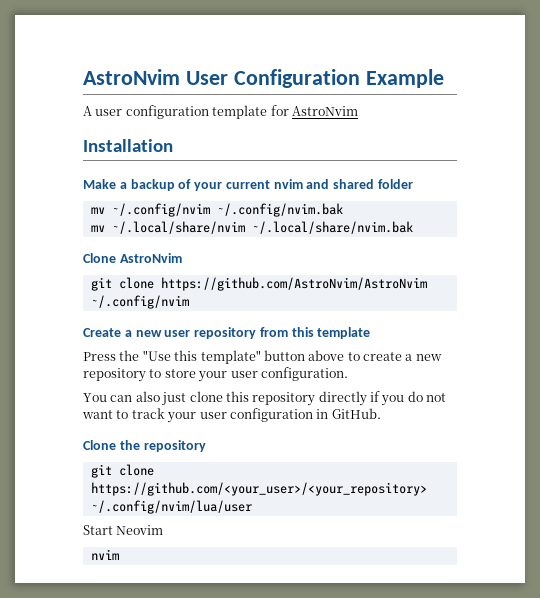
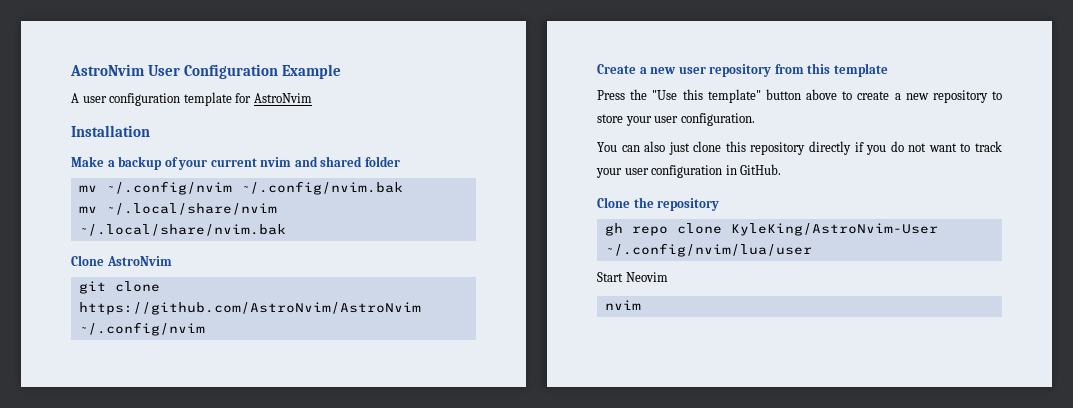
- git clone https://github.com/<your_user>/<your_repository> ~/.config/nvim/lua/user
+ gh repo clone KyleKing/AstroNvim-User ~/.config/nvim/lua/user

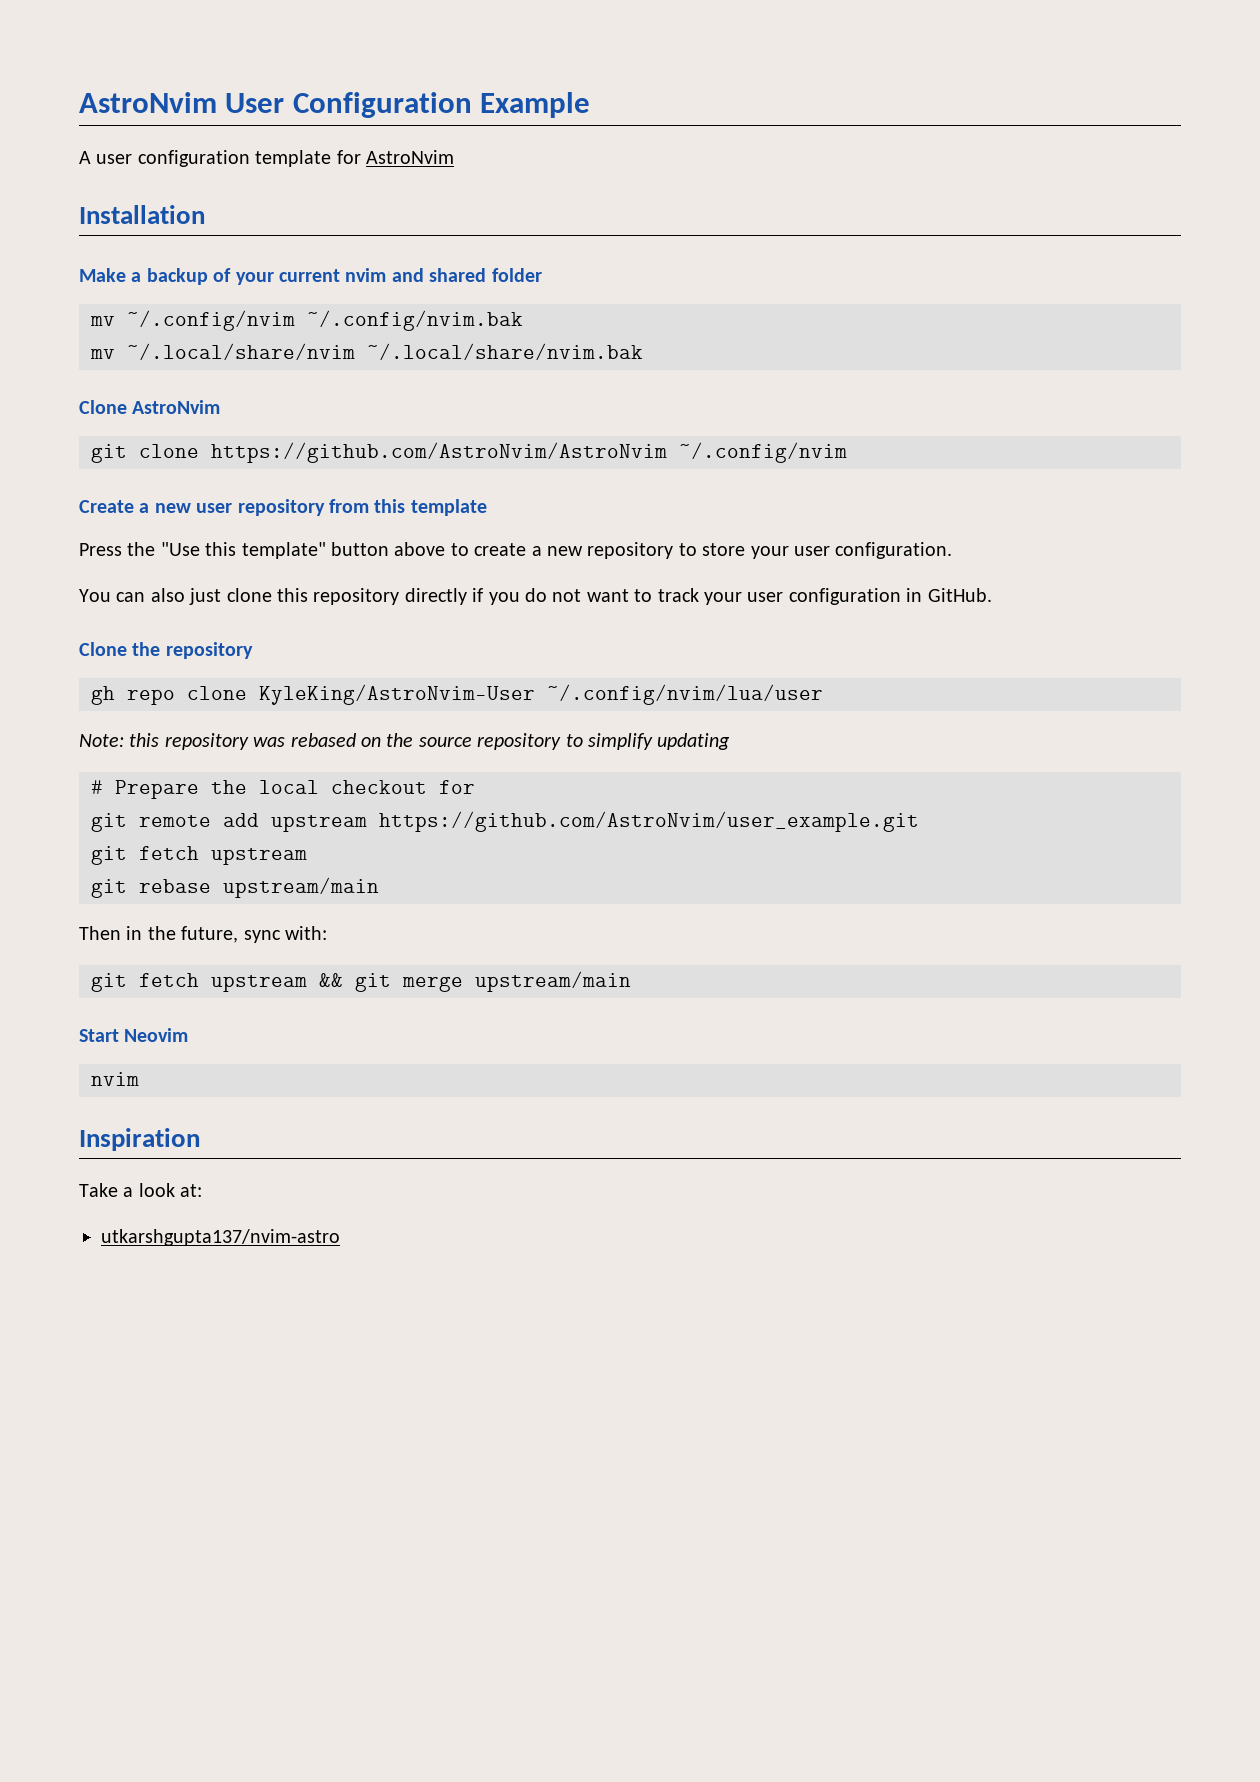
+ Note: this repository was rebased on the source repository to simplify updating
+ # Prepare the local checkout for
+ git remote add upstream https://github.com/AstroNvim/user_example.git
+ git fetch upstream
+ git rebase upstream/main
+ Then in the future, sync with:
+ git fetch upstream && git merge upstream/main
  Start Neovim
  nvim
+ Inspiration
+ Take a look at:
+ utkarshgupta137/nvim-astro

